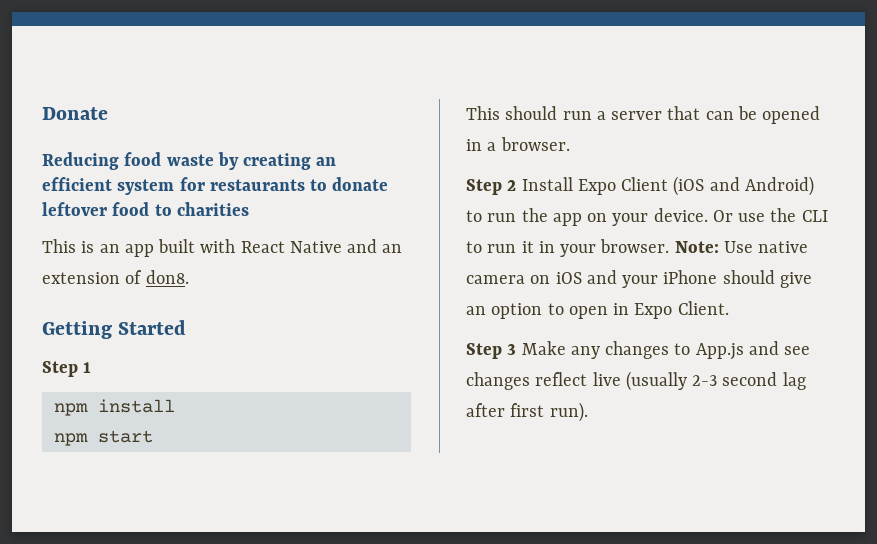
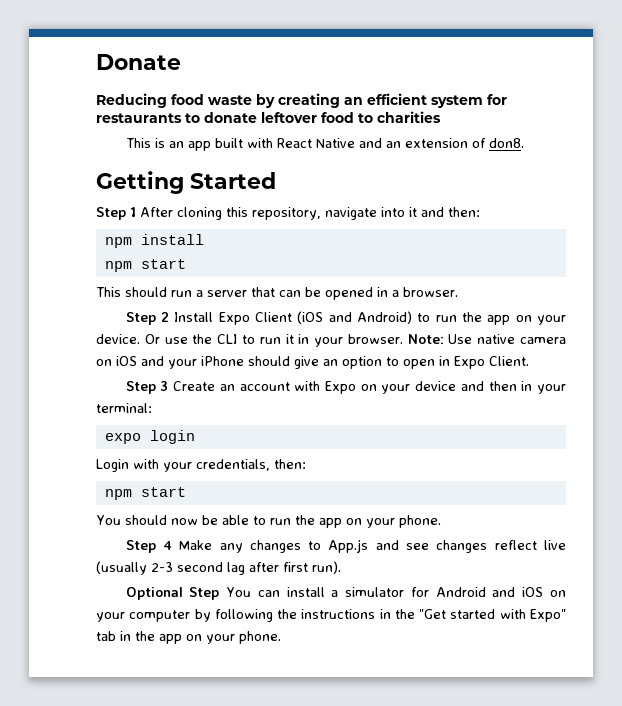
- Step 1
+ Step 1 After cloning this repository, navigate into it and then:
- Step 3 Make any changes to App.js and see changes reflect live (usually 2-3 second lag after first run).
+ Step 3 Create an account with Expo on your device and then in your terminal:
+ expo login
+ Login with your credentials, then:
+ npm start
+ You should now be able to run the app on your phone.
+ Step 4 Make any changes to App.js and see changes reflect live (usually 2-3 second lag after first run).
+ Optional Step You can install a simulator for Android and iOS on your computer by following the instructions in the "Get started with Expo" tab in the app on your phone.

